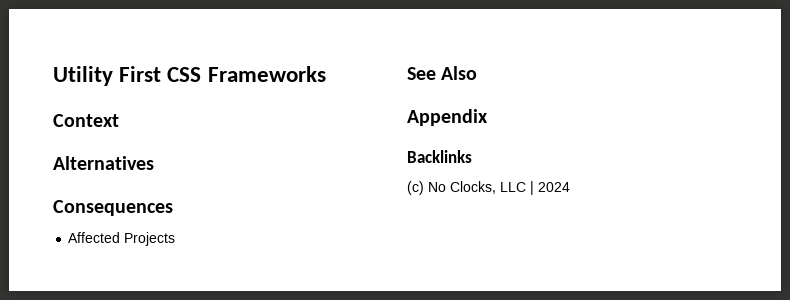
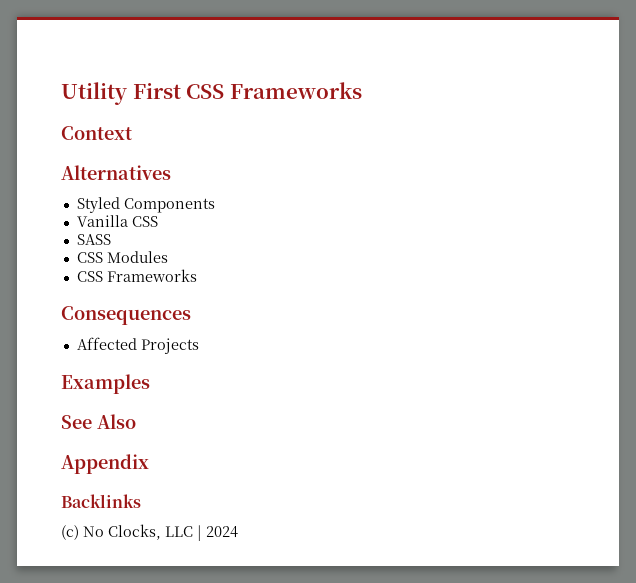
+ Styled Components
+ Vanilla CSS
+ SASS
+ CSS Modules
+ CSS Frameworks
+ Examples

